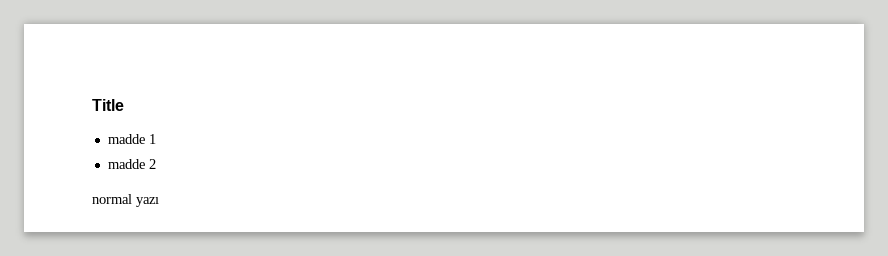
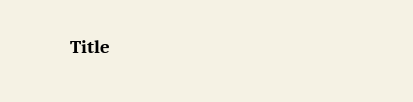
- madde 1
- madde 2
- normal yazı

